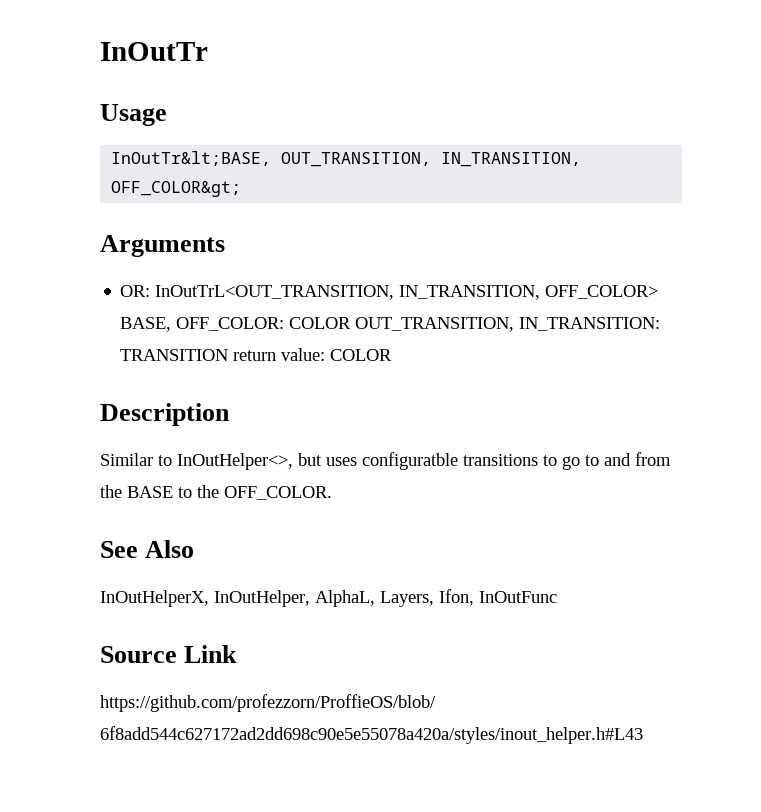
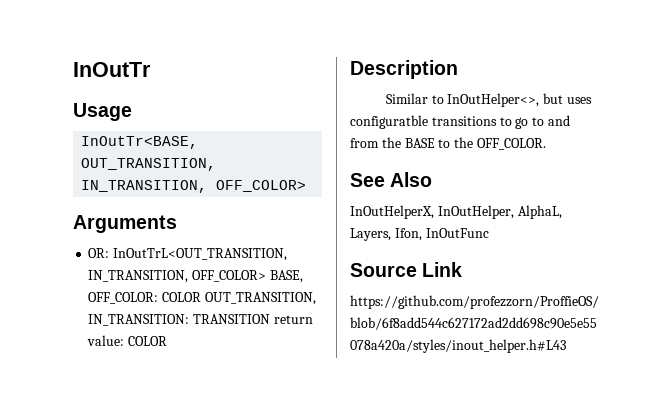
- InOutTr&lt;BASE, OUT_TRANSITION, IN_TRANSITION, OFF_COLOR&gt;
+ InOutTr<BASE, OUT_TRANSITION, IN_TRANSITION, OFF_COLOR>

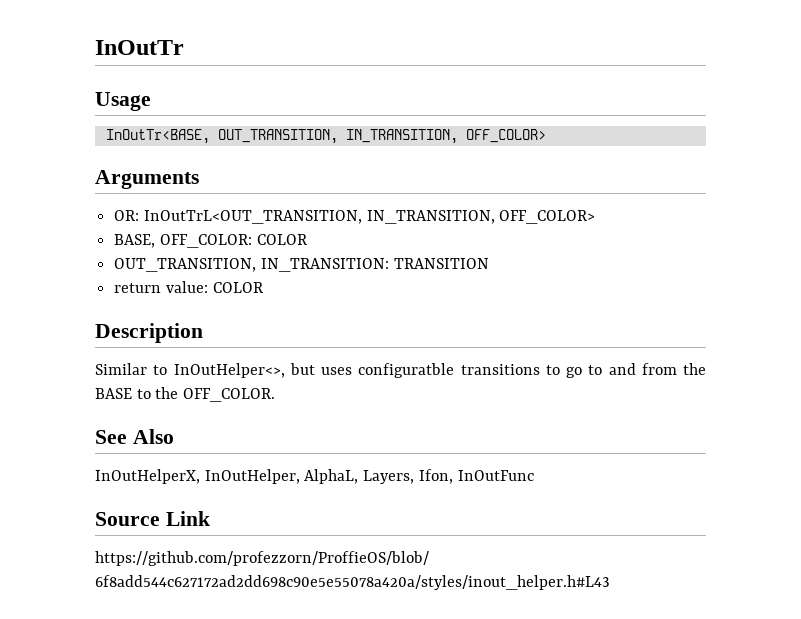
- OR: InOutTrL<OUT_TRANSITION, IN_TRANSITION, OFF_COLOR> BASE, OFF_COLOR: COLOR OUT_TRANSITION, IN_TRANSITION: TRANSITION return value: COLOR
+ OR: InOutTrL<OUT_TRANSITION, IN_TRANSITION, OFF_COLOR>
+ BASE, OFF_COLOR: COLOR
+ OUT_TRANSITION, IN_TRANSITION: TRANSITION
+ return value: COLOR

